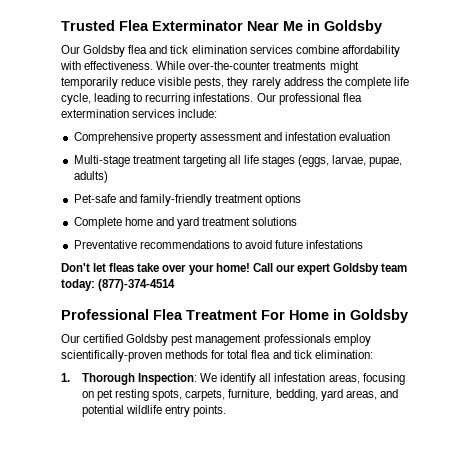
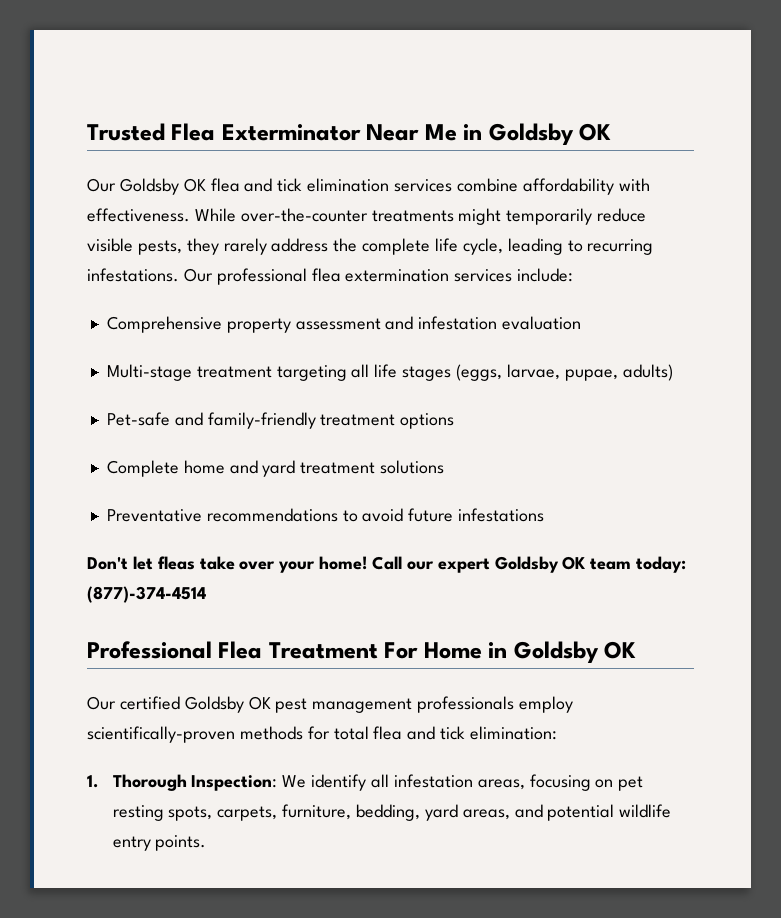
- Trusted Flea Exterminator Near Me in Goldsby
+ Trusted Flea Exterminator Near Me in Goldsby OK
- Our Goldsby flea and tick elimination services combine affordability with effectiveness.
+ Our Goldsby OK flea and tick elimination services combine affordability with effectiveness.
- Call our expert Goldsby team today: (877)-374-4514
+ Call our expert Goldsby OK team today: (877)-374-4514
- Professional Flea Treatment For Home in Goldsby
+ Professional Flea Treatment For Home in Goldsby OK
- Our certified Goldsby pest management professionals employ scientifically-proven methods for total flea and tick elimination:
+ Our certified Goldsby OK pest management professionals employ scientifically-proven methods for total flea and tick elimination:

